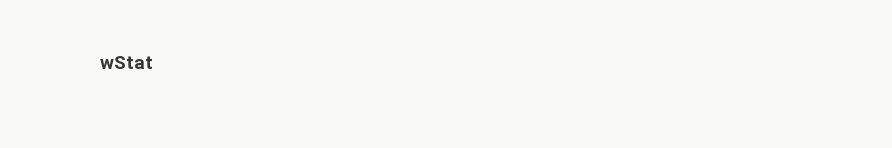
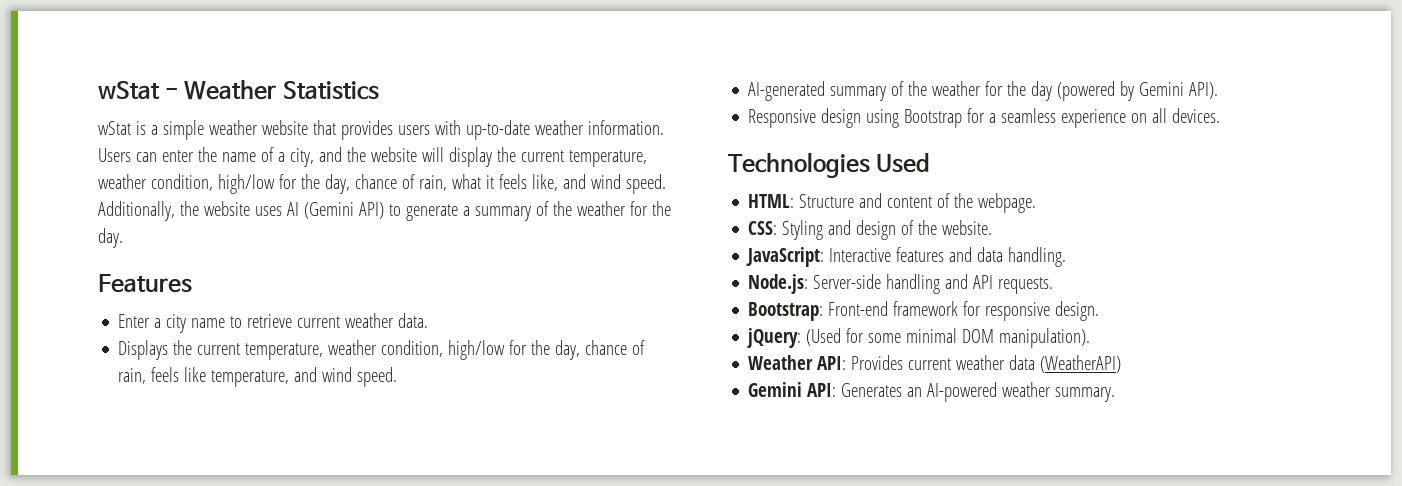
- wStat
+ wStat - Weather Statistics
+ wStat is a simple weather website that provides users with up-to-date weather information. Users can enter the name of a city, and the website will display the current temperature, weather condition, high/low for the day, chance of rain, what it feels like, and wind speed. Additionally, the website uses AI (Gemini API) to generate a summary of the weather for the day.
+ Features
+ Enter a city name to retrieve current weather data.
+ Displays the current temperature, weather condition, high/low for the day, chance of rain, feels like temperature, and wind speed.
+ AI-generated summary of the weather for the day (powered by Gemini API).
+ Responsive design using Bootstrap for a seamless experience on all devices.
+ Technologies Used
+ HTML: Structure and content of the webpage.
+ CSS: Styling and design of the website.
+ JavaScript: Interactive features and data handling.
+ Node.js: Server-side handling and API requests.
+ Bootstrap: Front-end framework for responsive design.
+ jQuery: (Used for some minimal DOM manipulation).
+ Weather API: Provides current weather data (WeatherAPI)
+ Gemini API: Generates an AI-powered weather summary.

